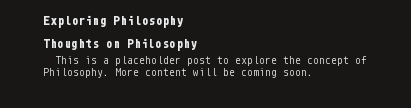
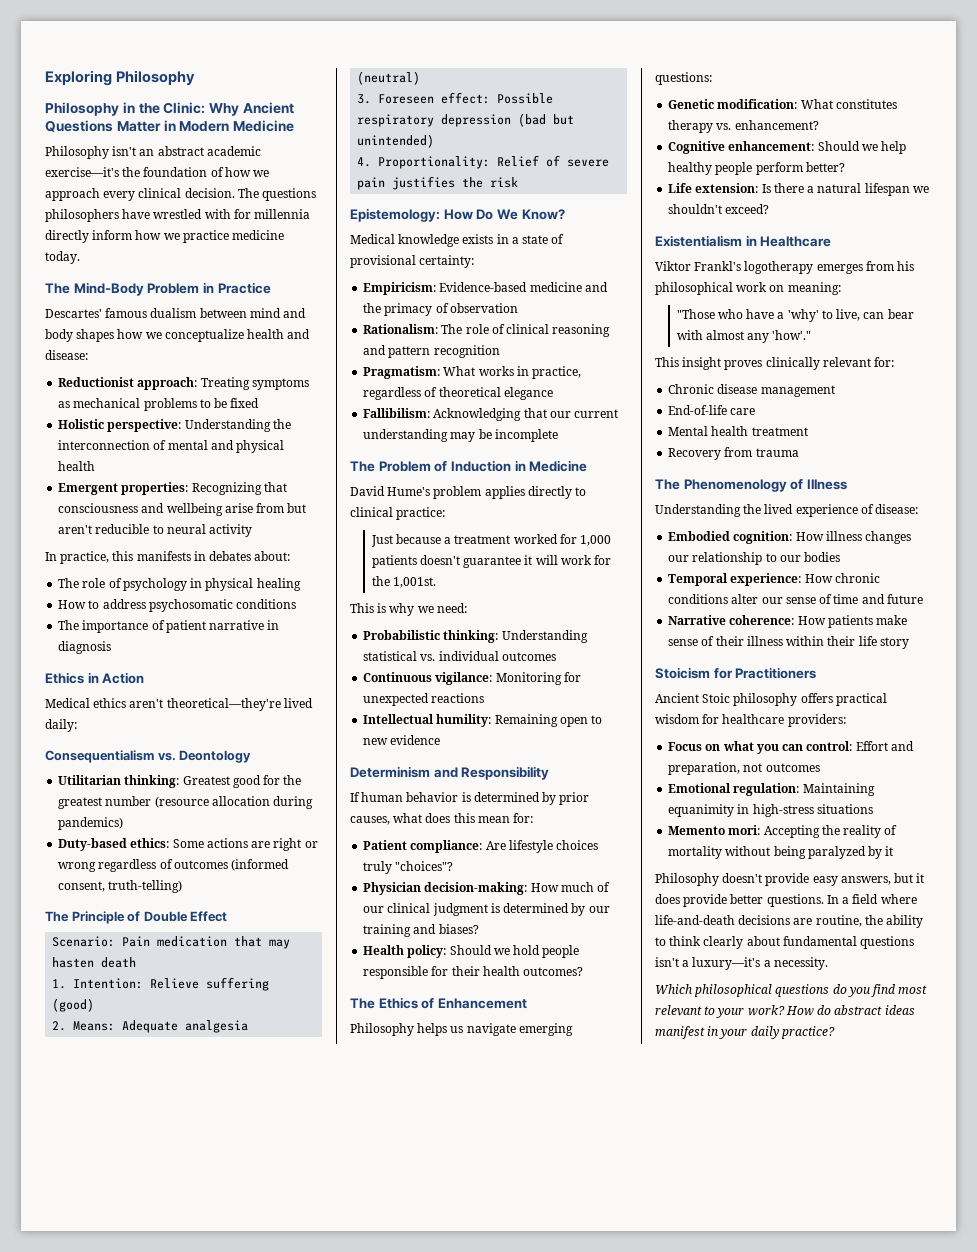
- Thoughts on Philosophy
- This is a placeholder post to explore the concept of Philosophy. More content will be coming soon.
+ Philosophy in the Clinic: Why Ancient Questions Matter in Modern Medicine
+ Philosophy isn't an abstract academic exercise—it's the foundation of how we approach every clinical decision. The questions philosophers have wrestled with for millennia directly inform how we practice medicine today.
+ The Mind-Body Problem in Practice
+ Descartes' famous dualism between mind and body shapes how we conceptualize health and disease:
+ Reductionist approach: Treating symptoms as mechanical problems to be fixed
+ Holistic perspective: Understanding the interconnection of mental and physical health
+ Emergent properties: Recognizing that consciousness and wellbeing arise from but aren't reducible to neural activity
+ In practice, this manifests in debates about:
+ The role of psychology in physical healing
+ How to address psychosomatic conditions
+ The importance of patient narrative in diagnosis
+ Ethics in Action
+ Medical ethics aren't theoretical—they're lived daily:
+ Consequentialism vs. Deontology
+ Utilitarian thinking: Greatest good for the greatest number (resource allocation during pandemics)
+ Duty-based ethics: Some actions are right or wrong regardless of outcomes (informed consent, truth-telling)
+ The Principle of Double Effect
+ Scenario: Pain medication that may hasten death
+ 1. Intention: Relieve suffering (good)
+ 2. Means: Adequate analgesia (neutral)
+ 3. Foreseen effect: Possible respiratory depression (bad but unintended)
+ 4. Proportionality: Relief of severe pain justifies the risk
+ Epistemology: How Do We Know?
+ Medical knowledge exists in a state of provisional certainty:
+ Empiricism: Evidence-based medicine and the primacy of observation
+ Rationalism: The role of clinical reasoning and pattern recognition
+ Pragmatism: What works in practice, regardless of theoretical elegance
+ Fallibilism: Acknowledging that our current understanding may be incomplete
+ The Problem of Induction in Medicine
+ David Hume's problem applies directly to clinical practice:
+ Just because a treatment worked for 1,000 patients doesn't guarantee it will work for the 1,001st.
+ This is why we need:
+ Probabilistic thinking: Understanding statistical vs. individual outcomes
+ Continuous vigilance: Monitoring for unexpected reactions
+ Intellectual humility: Remaining open to new evidence
+ Determinism and Responsibility
+ If human behavior is determined by prior causes, what does this mean for:
+ Patient compliance: Are lifestyle choices truly "choices"?
+ Physician decision-making: How much of our clinical judgment is determined by our training and biases?
+ Health policy: Should we hold people responsible for their health outcomes?
+ The Ethics of Enhancement
+ Philosophy helps us navigate emerging questions:
+ Genetic modification: What constitutes therapy vs. enhancement?
+ Cognitive enhancement: Should we help healthy people perform better?
+ Life extension: Is there a natural lifespan we shouldn't exceed?
+ Existentialism in Healthcare
+ Viktor Frankl's logotherapy emerges from his philosophical work on meaning:
+ "Those who have a 'why' to live, can bear with almost any 'how'."
+ This insight proves clinically relevant for:
+ Chronic disease management
+ End-of-life care
+ Mental health treatment
+ Recovery from trauma
+ The Phenomenology of Illness
+ Understanding the lived experience of disease:
+ Embodied cognition: How illness changes our relationship to our bodies
+ Temporal experience: How chronic conditions alter our sense of time and future
+ Narrative coherence: How patients make sense of their illness within their life story
+ Stoicism for Practitioners
+ Ancient Stoic philosophy offers practical wisdom for healthcare providers:
+ Focus on what you can control: Effort and preparation, not outcomes
+ Emotional regulation: Maintaining equanimity in high-stress situations
+ Memento mori: Accepting the reality of mortality without being paralyzed by it
+ Philosophy doesn't provide easy answers, but it does provide better questions. In a field where life-and-death decisions are routine, the ability to think clearly about fundamental questions isn't a luxury—it's a necessity.
+ Which philosophical questions do you find most relevant to your work? How do abstract ideas manifest in your daily practice?

